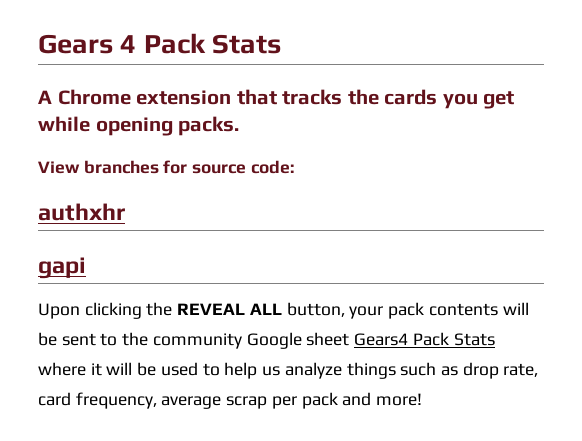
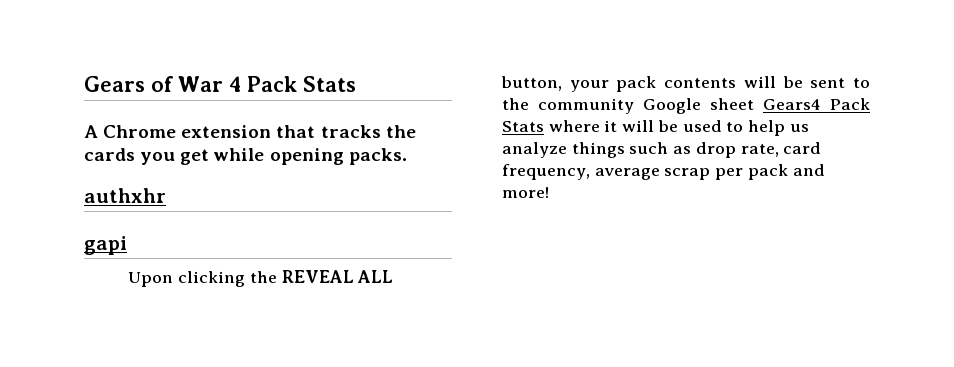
- Gears 4 Pack Stats
+ Gears of War 4 Pack Stats
- View branches for source code:

